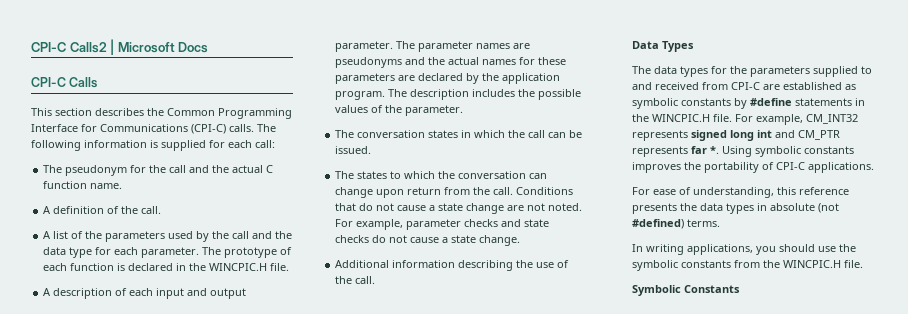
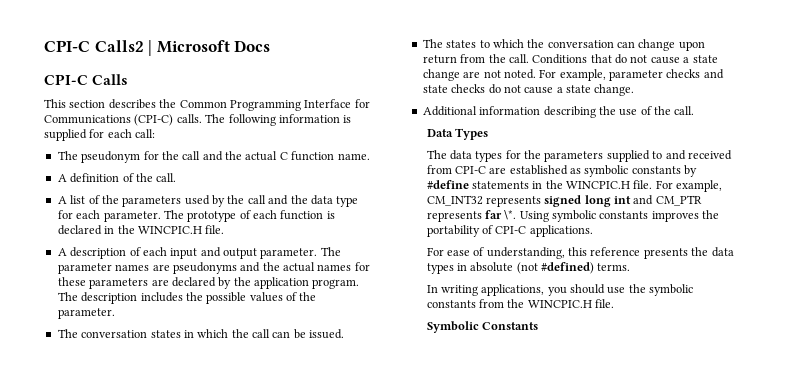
- For example, CM_INT32 represents signed long int and CM_PTR represents far *.
+ For example, CM_INT32 represents signed long int and CM_PTR represents far \*.

